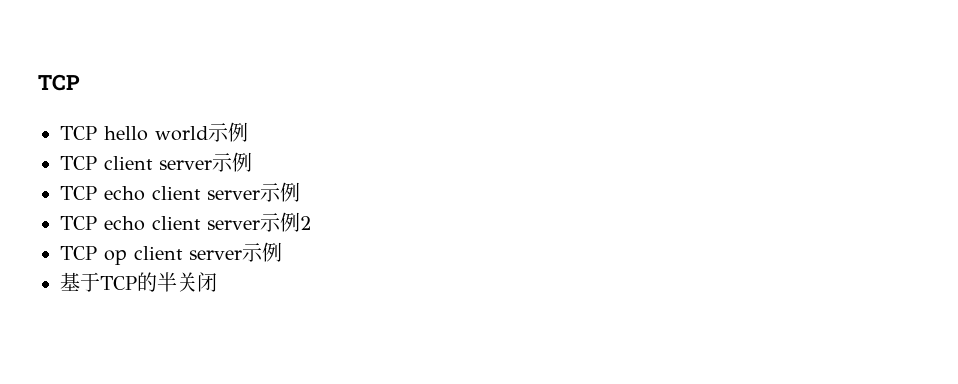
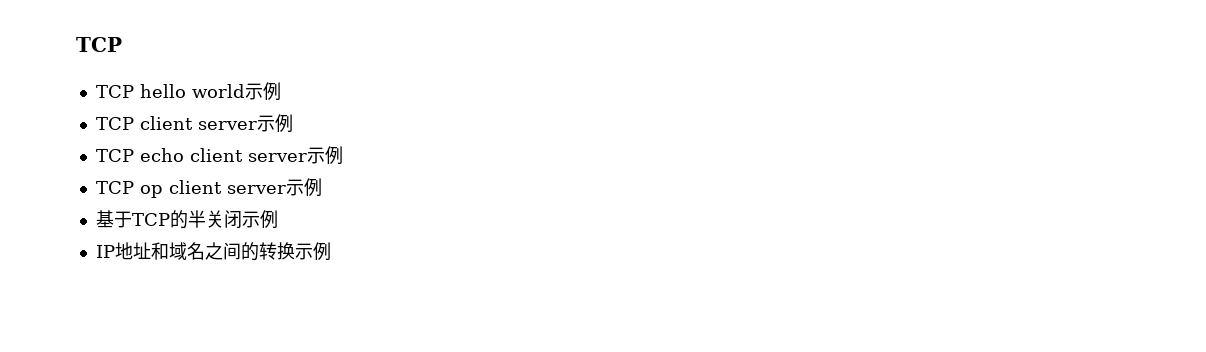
- TCP echo client server示例2
- 基于TCP的半关闭
+ 基于TCP的半关闭示例
+ IP地址和域名之间的转换示例

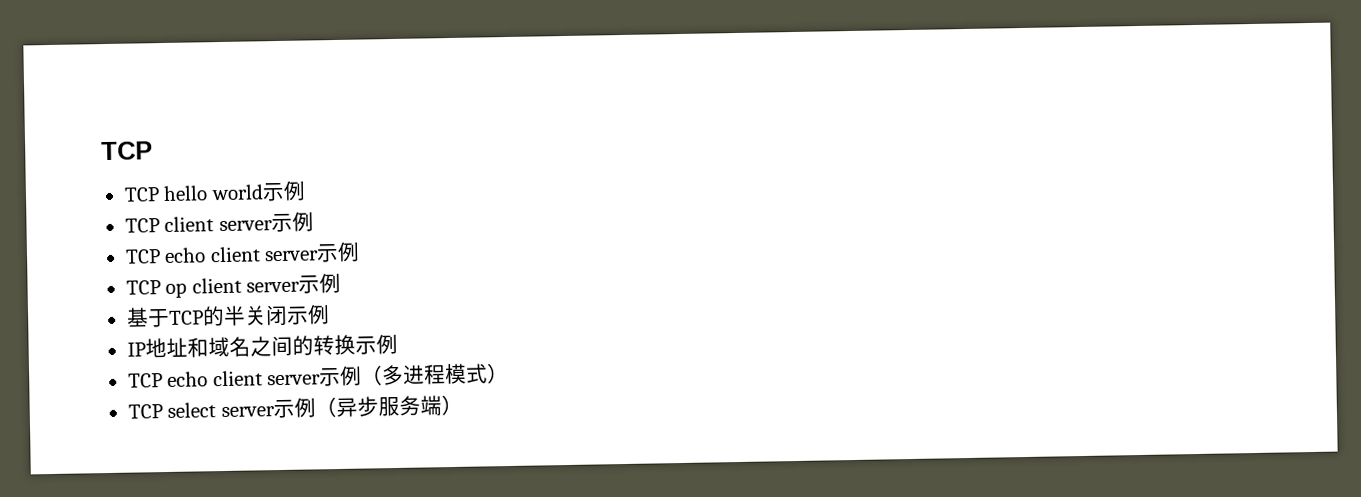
+ TCP echo client server示例（多进程模式）
+ TCP select server示例（异步服务端）

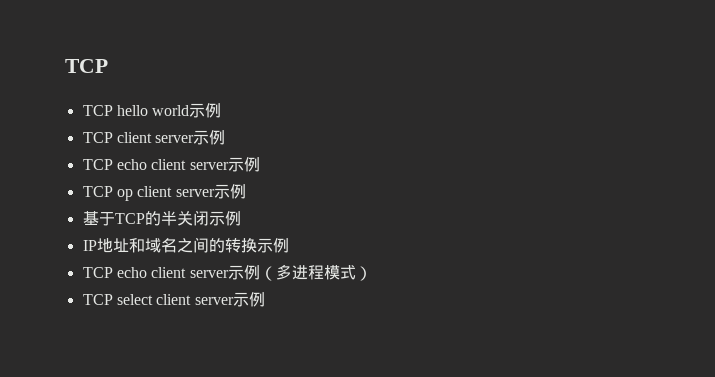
- TCP select server示例（异步服务端）
+ TCP select client server示例

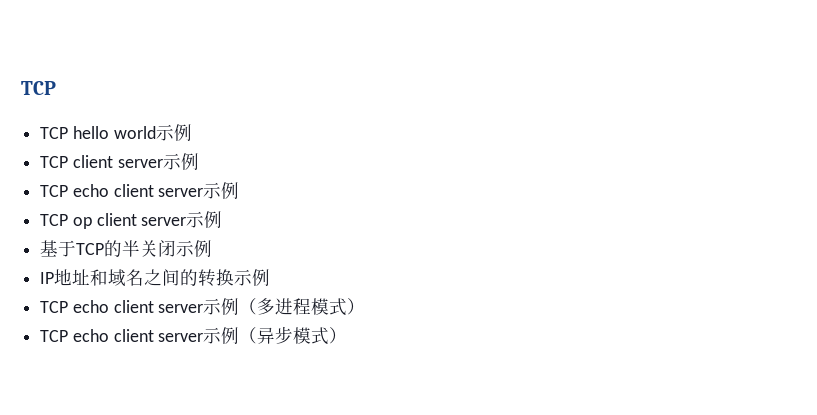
- TCP select client server示例
+ TCP echo client server示例（异步模式）

